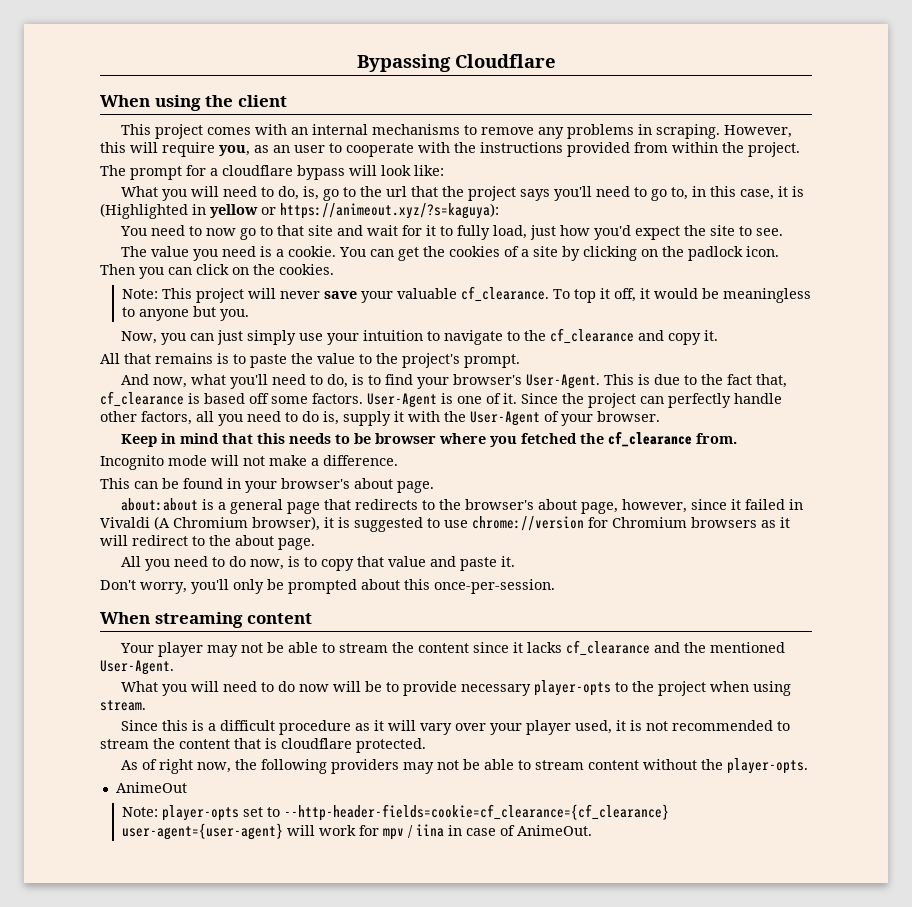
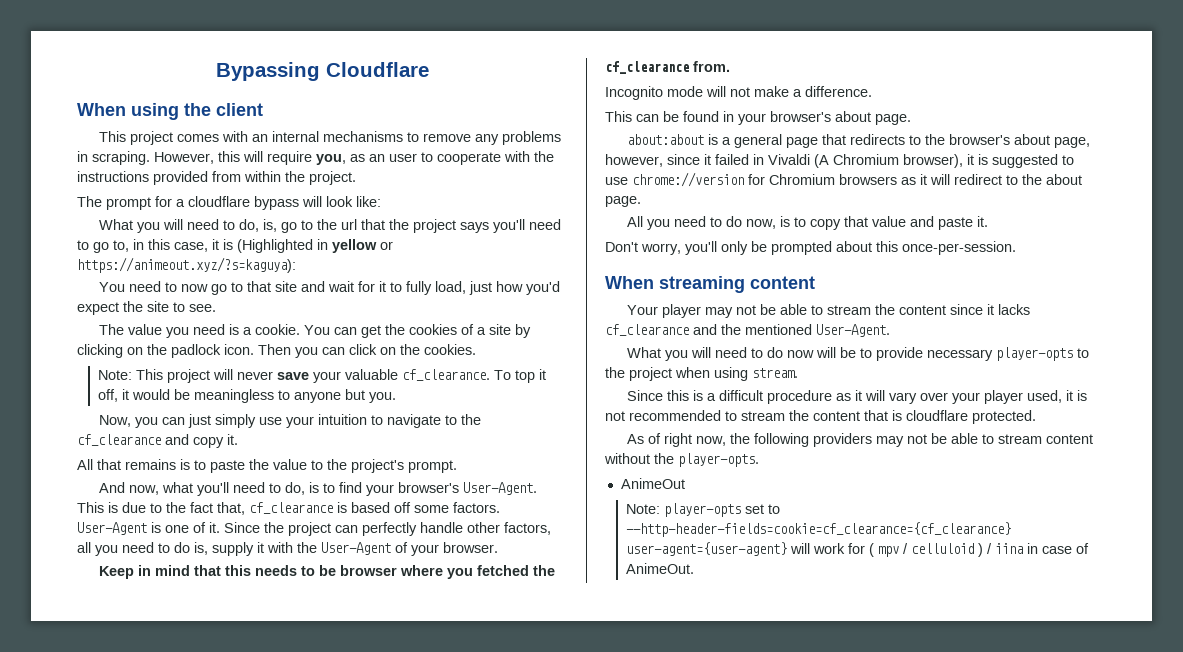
- Note: player-opts set to --http-header-fields=cookie=cf_clearance={cf_clearance} user-agent={user-agent} will work for mpv / iina in case of AnimeOut.
+ Note: player-opts set to --http-header-fields=cookie=cf_clearance={cf_clearance} user-agent={user-agent} will work for ( mpv / celluloid ) / iina in case of AnimeOut.

